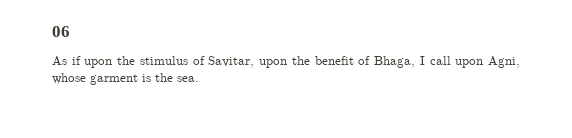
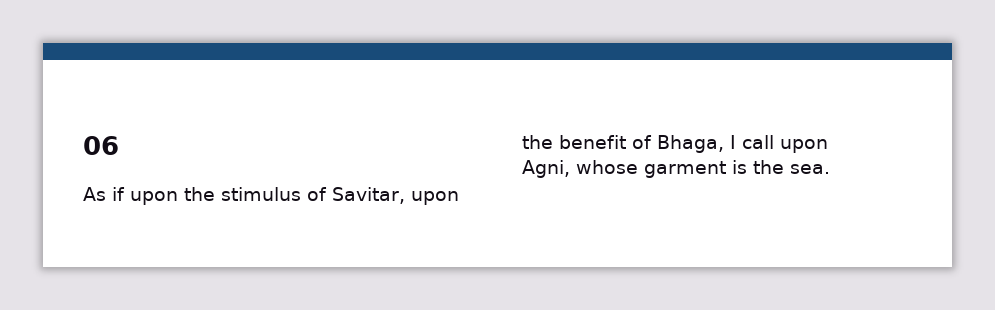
- As if upon the stimulus of Savitar, upon the benefit of Bhaga, I call upon Agni, whose garment is the sea.
+ As if upon the stimulus of Savitar, upon the benefit of Bhaga, I call upon
+ Agni, whose garment is the sea.

